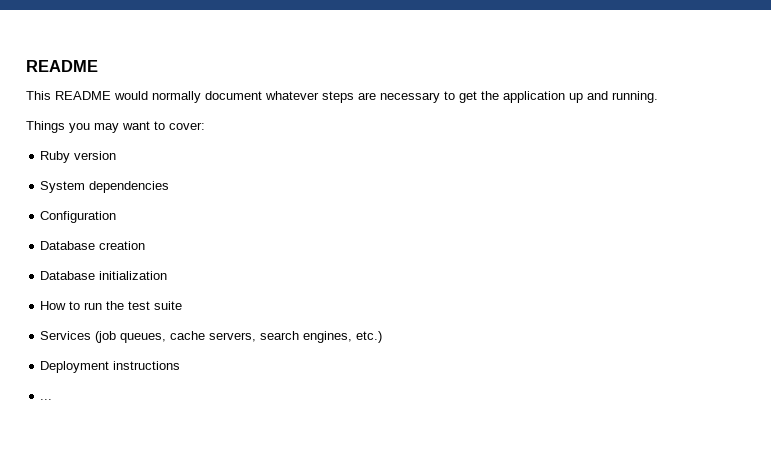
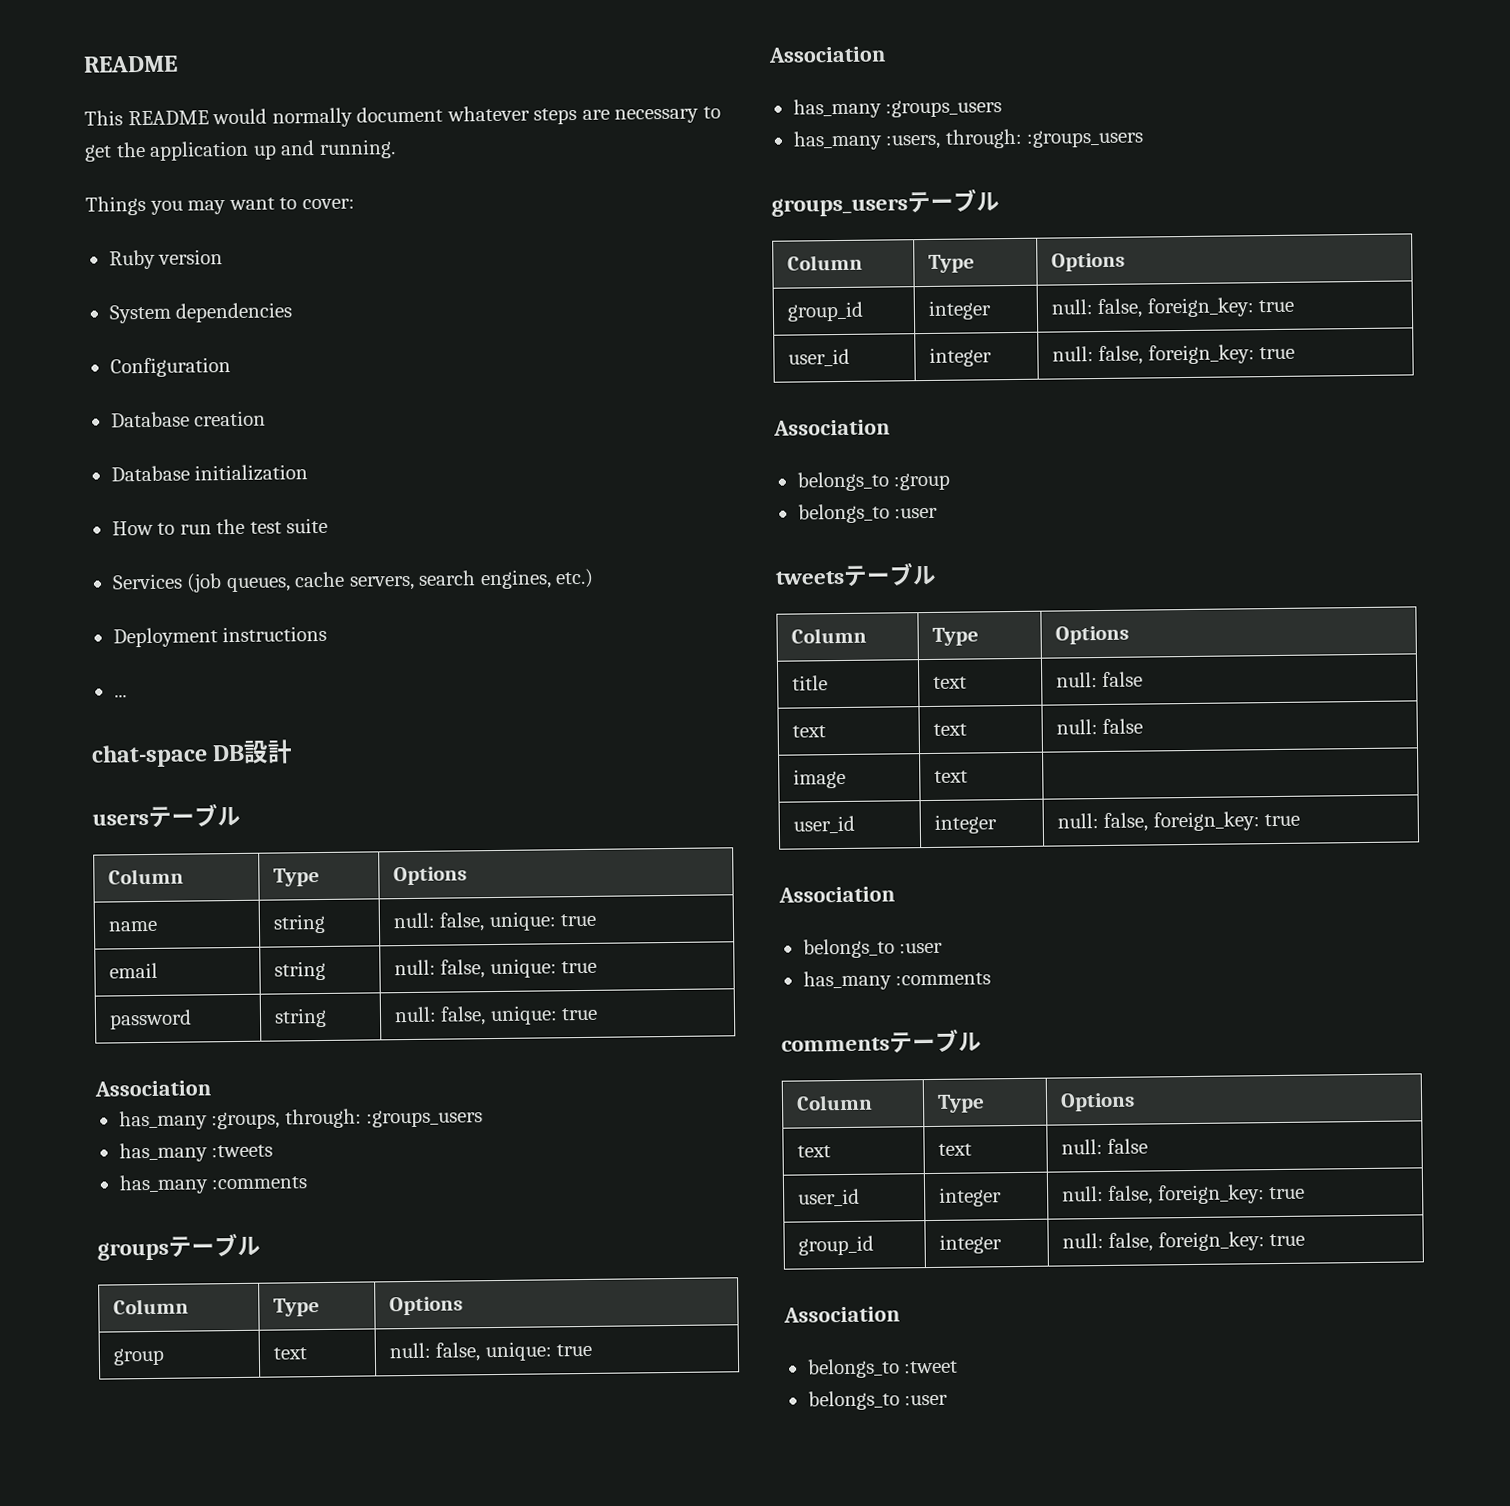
+ chat-space DB設計
+ usersテーブル
+ Column | Type | Options
+ name | string | null: false, unique: true
+ email | string | null: false, unique: true
+ password | string | null: false, unique: true
+ Association
+ has_many :groups, through: :groups_users
+ has_many :tweets
+ has_many :comments
+ groupsテーブル
+ Column | Type | Options
+ group | text | null: false, unique: true
+ Association
+ has_many :groups_users
+ has_many :users, through: :groups_users
+ groups_usersテーブル
+ Column | Type | Options
+ group_id | integer | null: false, foreign_key: true
+ user_id | integer | null: false, foreign_key: true
+ Association
+ belongs_to :group
+ belongs_to :user
+ tweetsテーブル
+ Column | Type | Options
+ title | text | null: false
+ text | text | null: false
+ image | text |
+ user_id | integer | null: false, foreign_key: true
+ Association
+ belongs_to :user
+ has_many :comments
+ commentsテーブル
+ Column | Type | Options
+ text | text | null: false
+ user_id | integer | null: false, foreign_key: true
+ group_id | integer | null: false, foreign_key: true
+ Association
+ belongs_to :tweet
+ belongs_to :user

